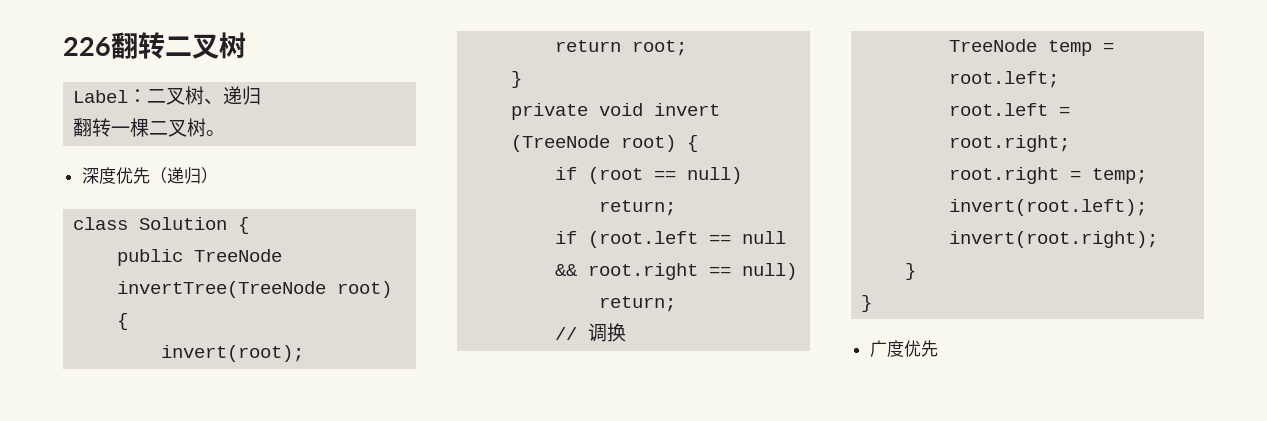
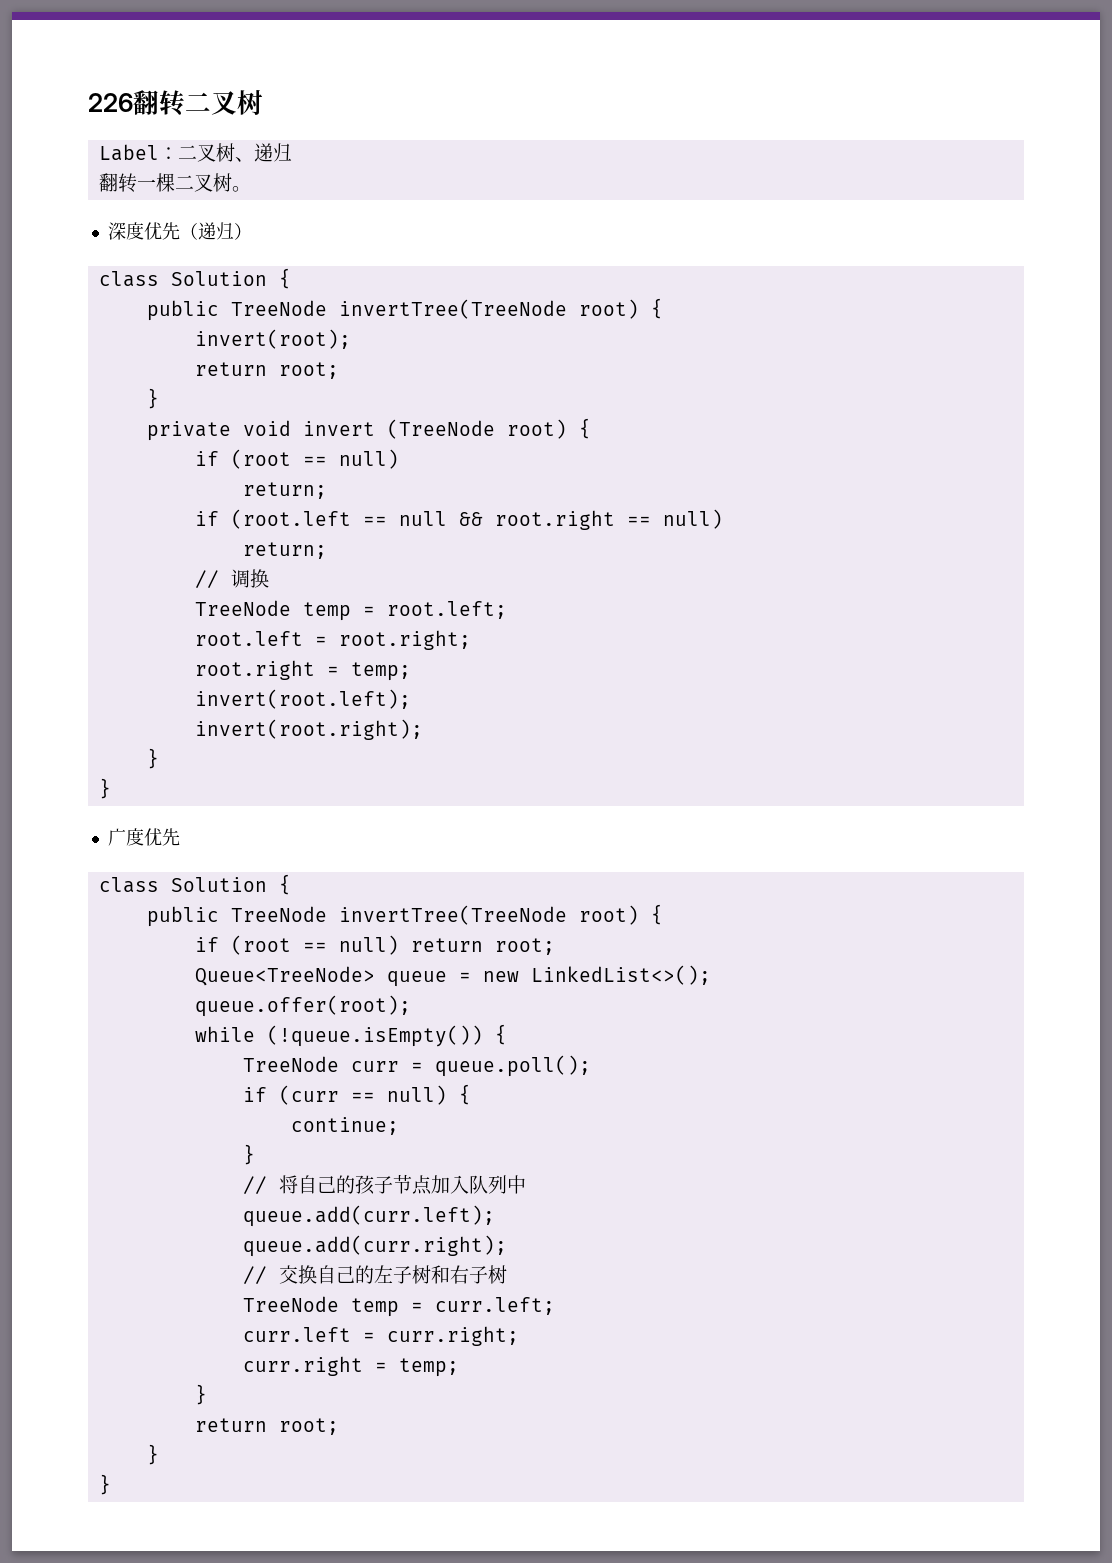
  广度优先
+ class Solution {
+ public TreeNode invertTree(TreeNode root) {
+ if (root == null) return root;
+ Queue<TreeNode> queue = new LinkedList<>();
+ queue.offer(root);
+ while (!queue.isEmpty()) {
+ TreeNode curr = queue.poll();
+ if (curr == null) {
+ continue;
+ }
+ // 将自己的孩子节点加入队列中
+ queue.add(curr.left);
+ queue.add(curr.right);
+ // 交换自己的左子树和右子树
+ TreeNode temp = curr.left;
+ curr.left = curr.right;
+ curr.right = temp;
+ }
+ return root;
+ }
+ }

